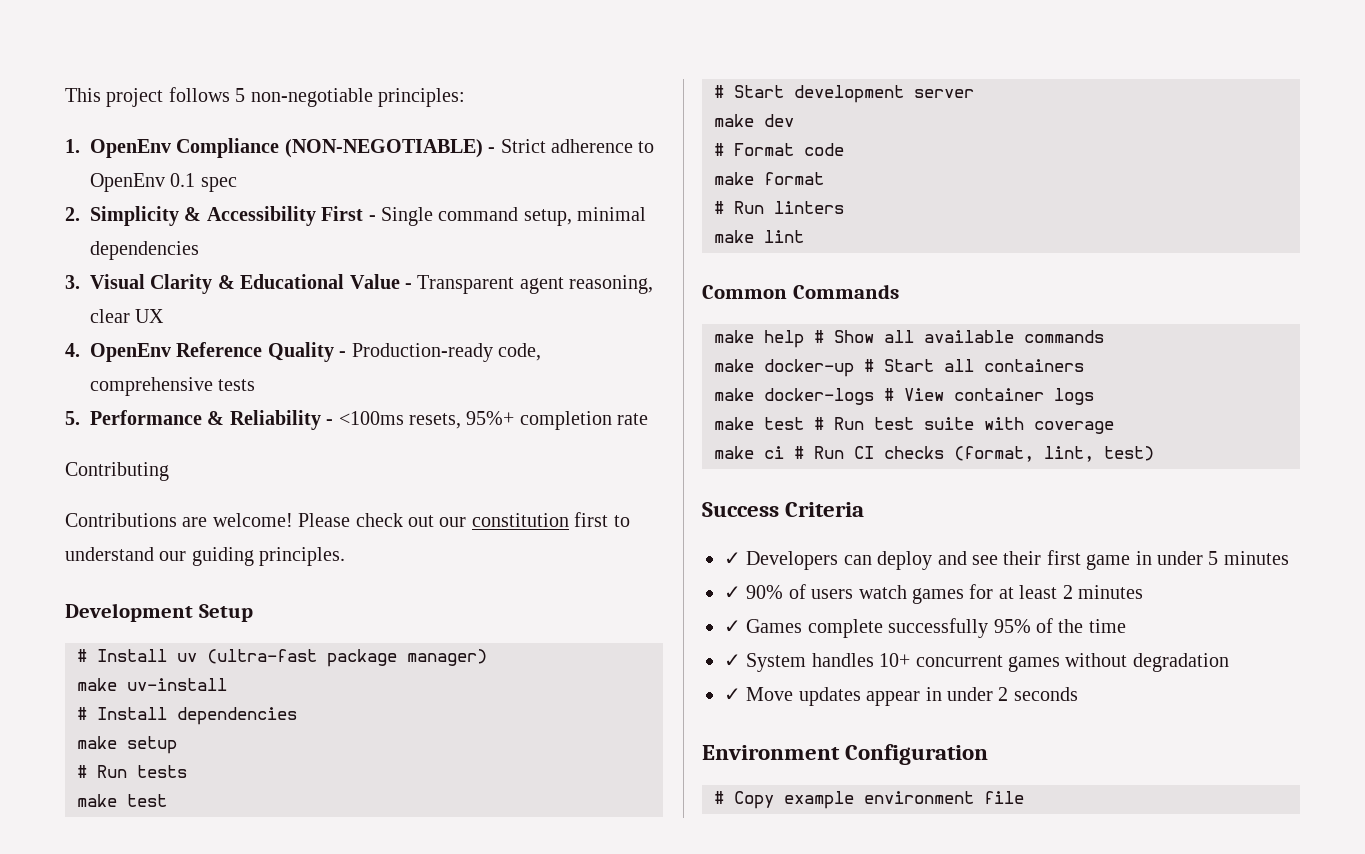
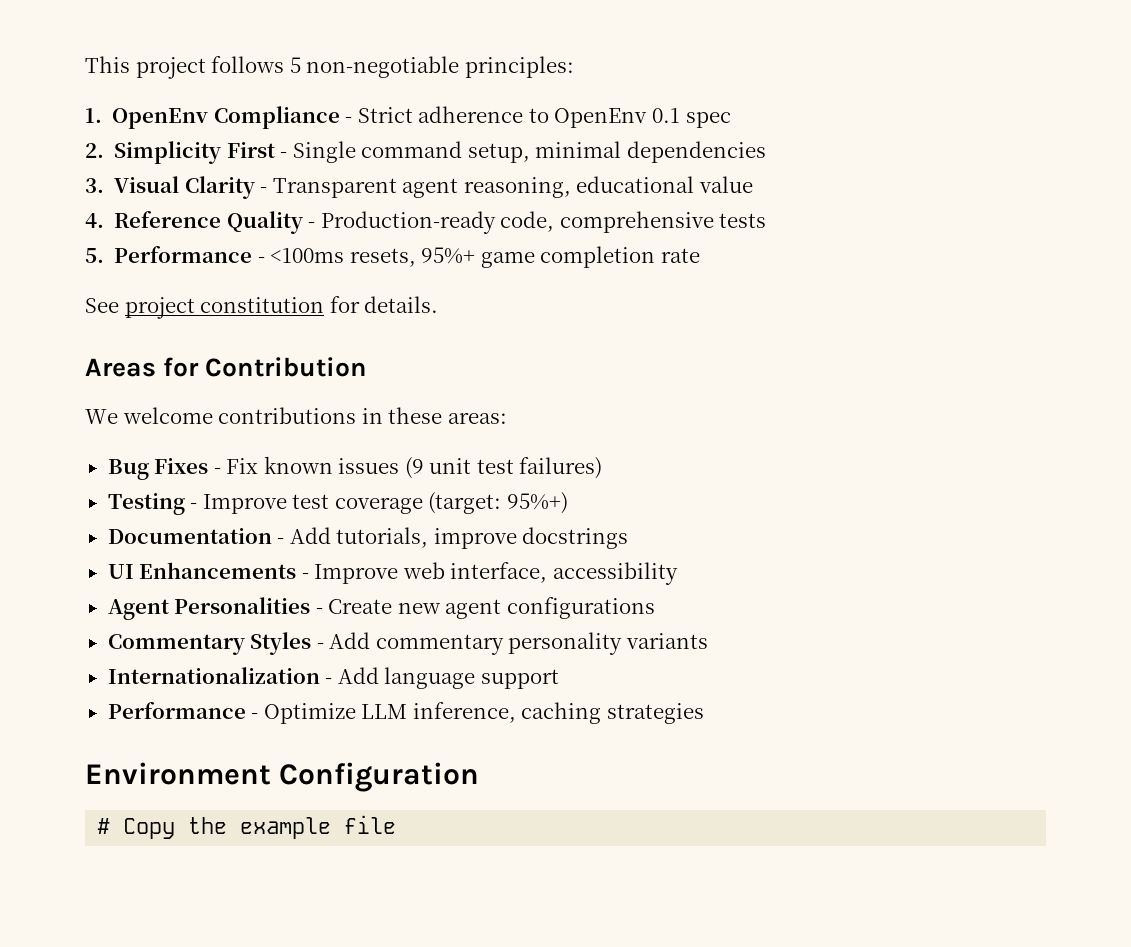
- 1. OpenEnv Compliance (NON-NEGOTIABLE) - Strict adherence to OpenEnv 0.1 spec
+ 1. OpenEnv Compliance - Strict adherence to OpenEnv 0.1 spec
- 2. Simplicity & Accessibility First - Single command setup, minimal dependencies
+ 2. Simplicity First - Single command setup, minimal dependencies
- 3. Visual Clarity & Educational Value - Transparent agent reasoning, clear UX
+ 3. Visual Clarity - Transparent agent reasoning, educational value
- 4. OpenEnv Reference Quality - Production-ready code, comprehensive tests
+ 4. Reference Quality - Production-ready code, comprehensive tests
- 5. Performance & Reliability - <100ms resets, 95%+ completion rate
+ 5. Performance - <100ms resets, 95%+ game completion rate
- Contributing
- Contributions are welcome! Please check out our constitution first to understand our guiding principles.
- Development Setup
- # Install uv (ultra-fast package manager)
- make uv-install
- # Install dependencies
- make setup
- # Run tests
- make test
- # Start development server
- make dev
- # Format code
- make format
- # Run linters
- make lint
- Common Commands
- make help # Show all available commands
- make docker-up # Start all containers
- make docker-logs # View container logs
- make test # Run test suite with coverage
- make ci # Run CI checks (format, lint, test)
- Success Criteria
- ✓ Developers can deploy and see their first game in under 5 minutes
- ✓ 90% of users watch games for at least 2 minutes
- ✓ Games complete successfully 95% of the time
- ✓ System handles 10+ concurrent games without degradation
- ✓ Move updates appear in under 2 seconds
+ See project constitution for details.
+ Areas for Contribution
+ We welcome contributions in these areas:
+ Bug Fixes - Fix known issues (9 unit test failures)
+ Testing - Improve test coverage (target: 95%+)
+ Documentation - Add tutorials, improve docstrings
+ UI Enhancements - Improve web interface, accessibility
+ Agent Personalities - Create new agent configurations
+ Commentary Styles - Add commentary personality variants
+ Internationalization - Add language support
+ Performance - Optimize LLM inference, caching strategies
- # Copy example environment file
+ # Copy the example file

